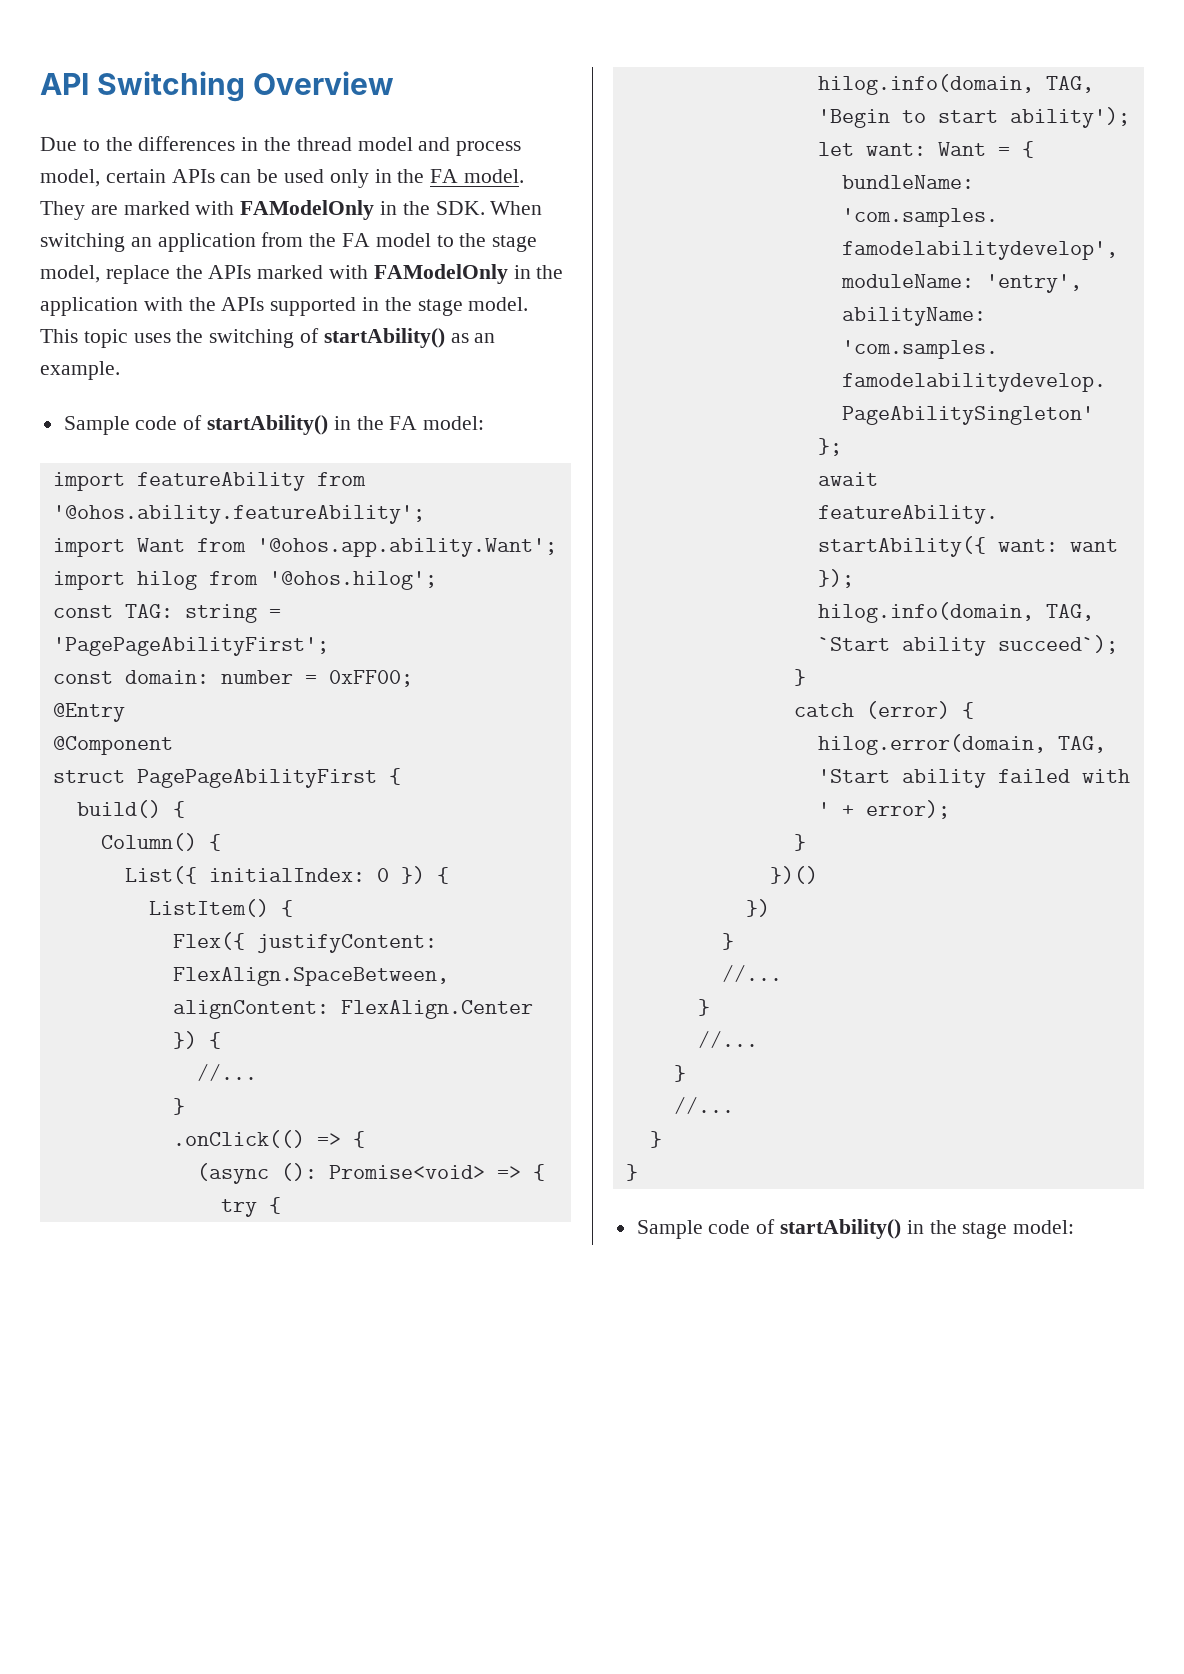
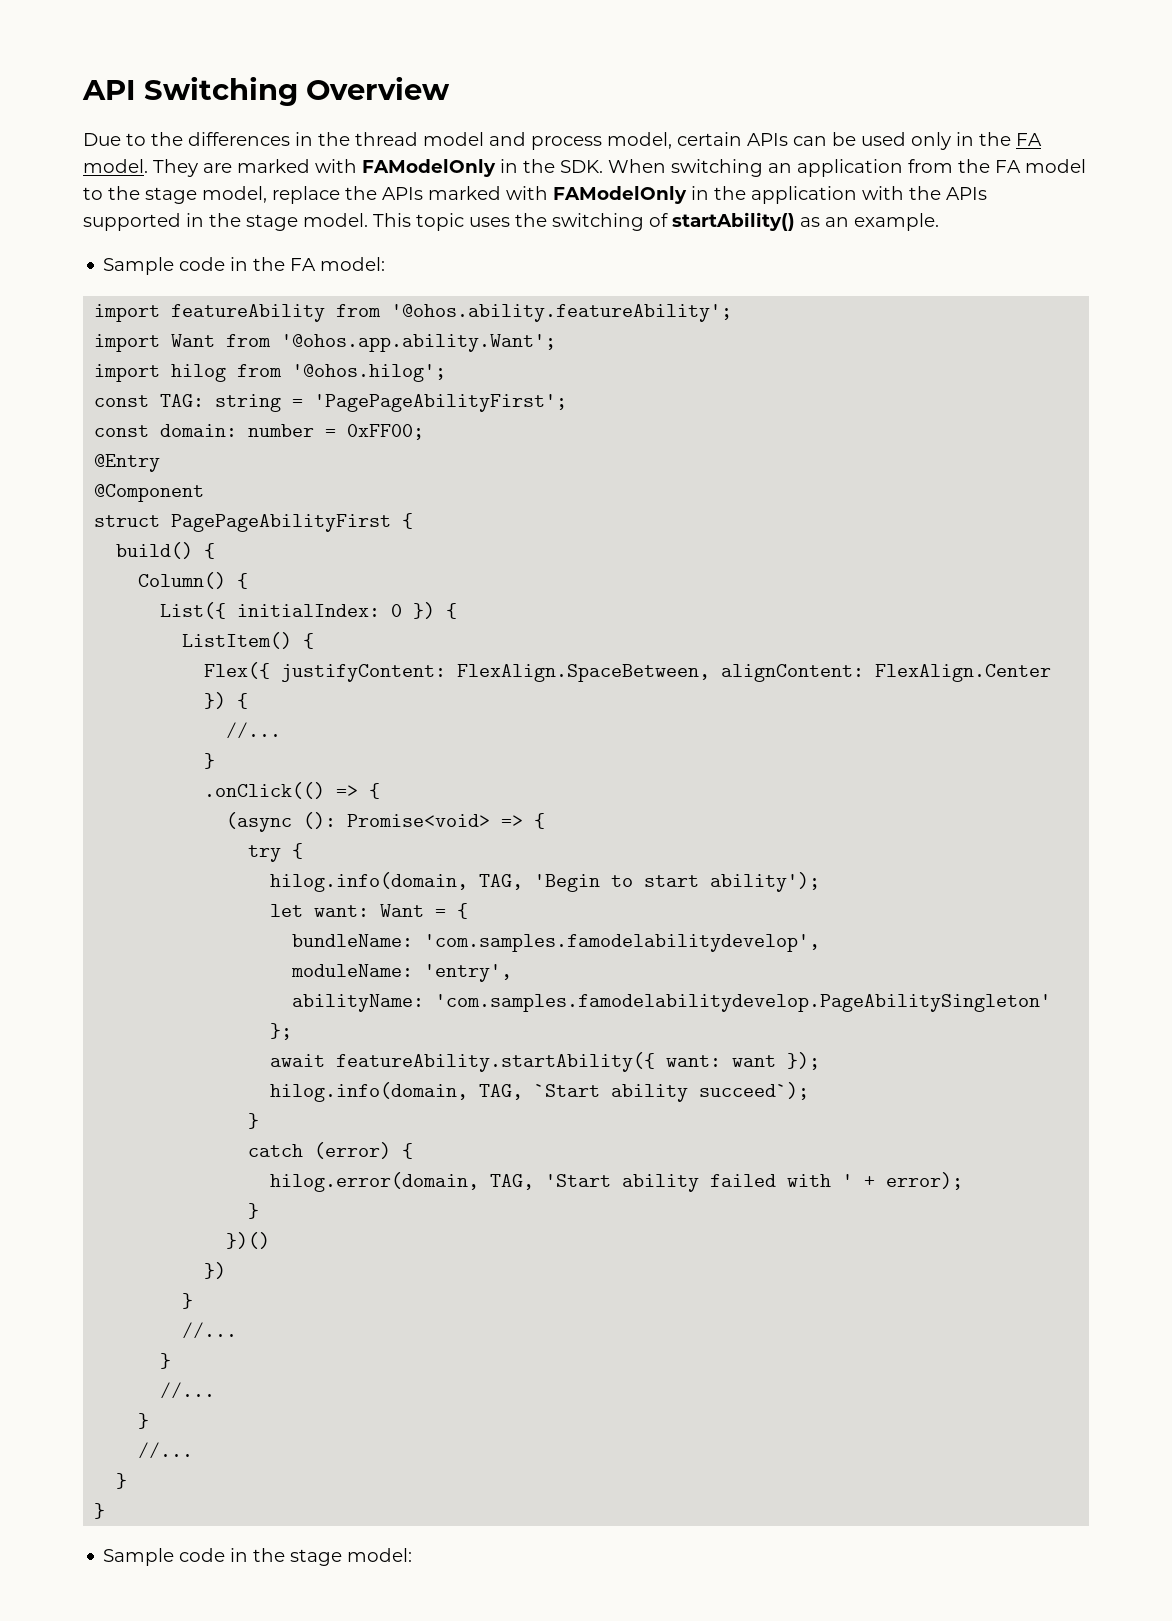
- Sample code of startAbility() in the FA model:
+ Sample code in the FA model:
- Sample code of startAbility() in the stage model:
+ Sample code in the stage model:

